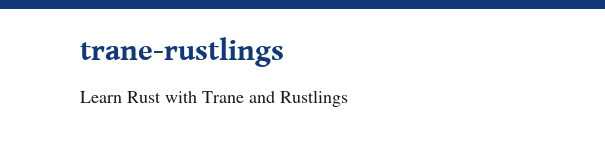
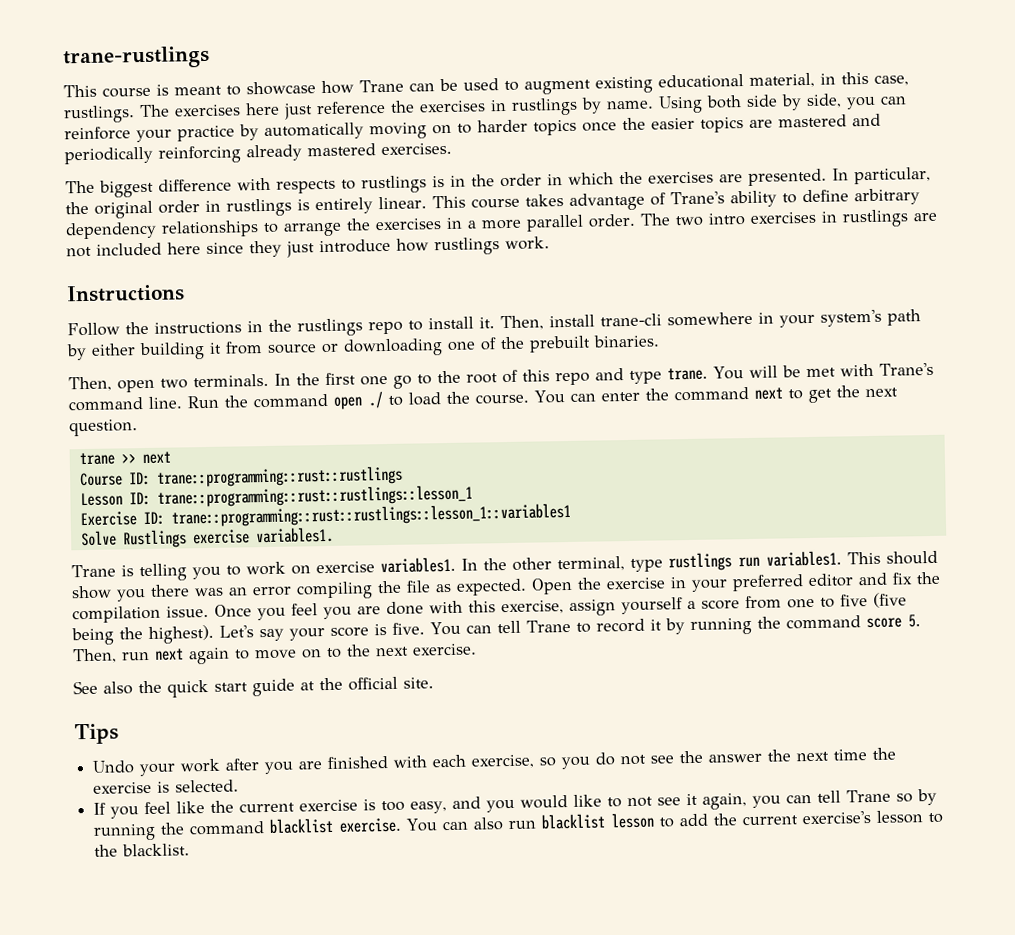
- Learn Rust with Trane and Rustlings
+ This course is meant to showcase how Trane can be used to augment existing educational material, in this case, rustlings. The exercises here just reference the exercises in rustlings by name. Using both side by side, you can reinforce your practice by automatically moving on to harder topics once the easier topics are mastered and periodically reinforcing already mastered exercises.
+ The biggest difference with respects to rustlings is in the order in which the exercises are presented. In particular, the original order in rustlings is entirely linear. This course takes advantage of Trane's ability to define arbitrary dependency relationships to arrange the exercises in a more parallel order. The two intro exercises in rustlings are not included here since they just introduce how rustlings work.
+ Instructions
+ Follow the instructions in the rustlings repo to install it. Then, install trane-cli somewhere in your system's path by either building it from source or downloading one of the prebuilt binaries.
+ Then, open two terminals. In the first one go to the root of this repo and type trane. You will be met with Trane's command line. Run the command open ./ to load the course. You can enter the command next to get the next question.
+ trane >> next
+ Course ID: trane::programming::rust::rustlings
+ Lesson ID: trane::programming::rust::rustlings::lesson_1
+ Exercise ID: trane::programming::rust::rustlings::lesson_1::variables1
+ Solve Rustlings exercise variables1.
+ Trane is telling you to work on exercise variables1. In the other terminal, type rustlings run variables1. This should show you there was an error compiling the file as expected. Open the exercise in your preferred editor and fix the compilation issue. Once you feel you are done with this exercise, assign yourself a score from one to five (five being the highest). Let's say your score is five. You can tell Trane to record it by running the command score 5. Then, run next again to move on to the next exercise.
+ See also the quick start guide at the official site.
+ Tips
+ Undo your work after you are finished with each exercise, so you do not see the answer the next time the exercise is selected.
+ If you feel like the current exercise is too easy, and you would like to not see it again, you can tell Trane so by running the command blacklist exercise. You can also run blacklist lesson to add the current exercise's lesson to the blacklist.

